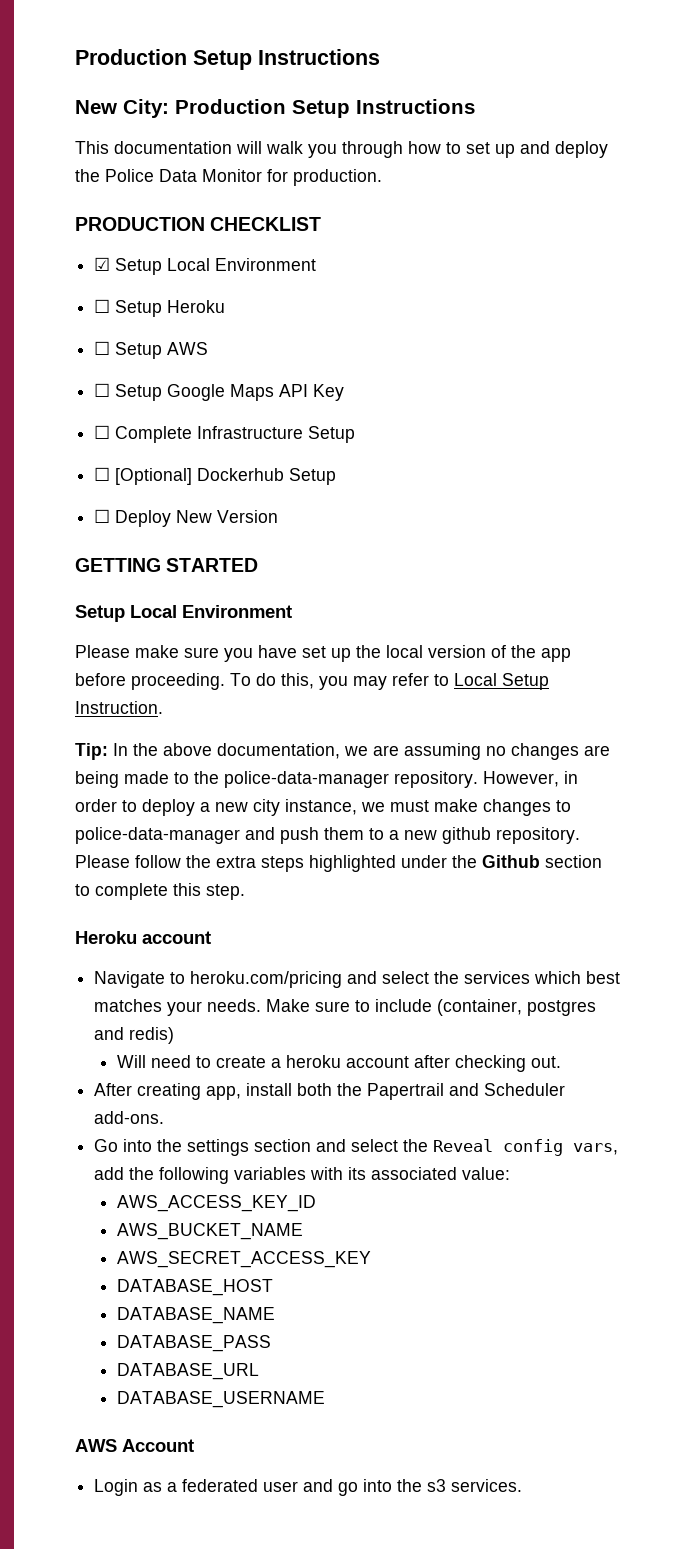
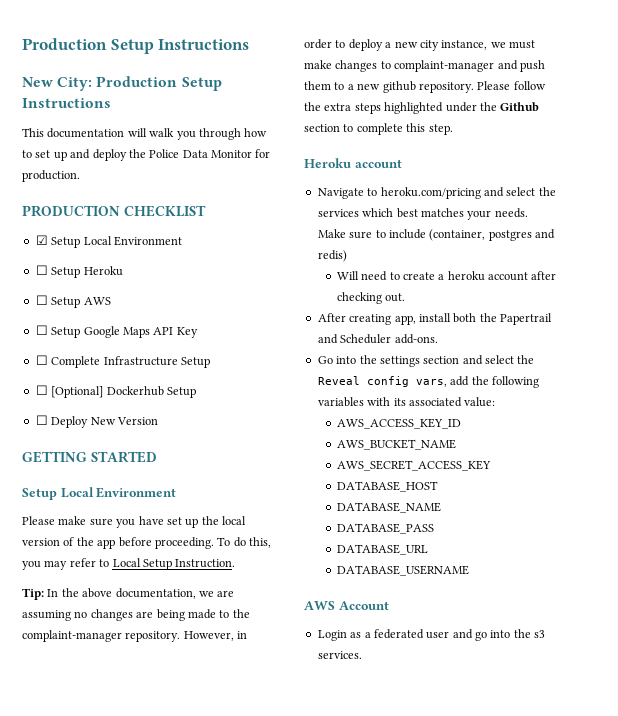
- Tip: In the above documentation, we are assuming no changes are being made to the police-data-manager repository.
+ Tip: In the above documentation, we are assuming no changes are being made to the complaint-manager repository.
- However, in order to deploy a new city instance, we must make changes to police-data-manager and push them to a new github repository.
+ However, in order to deploy a new city instance, we must make changes to complaint-manager and push them to a new github repository.

